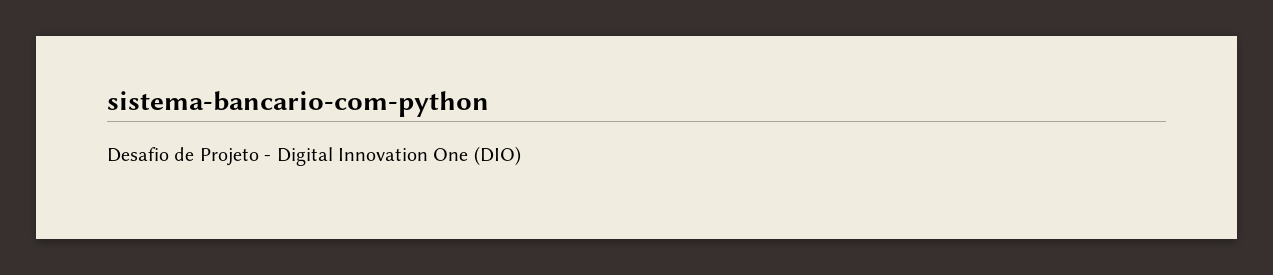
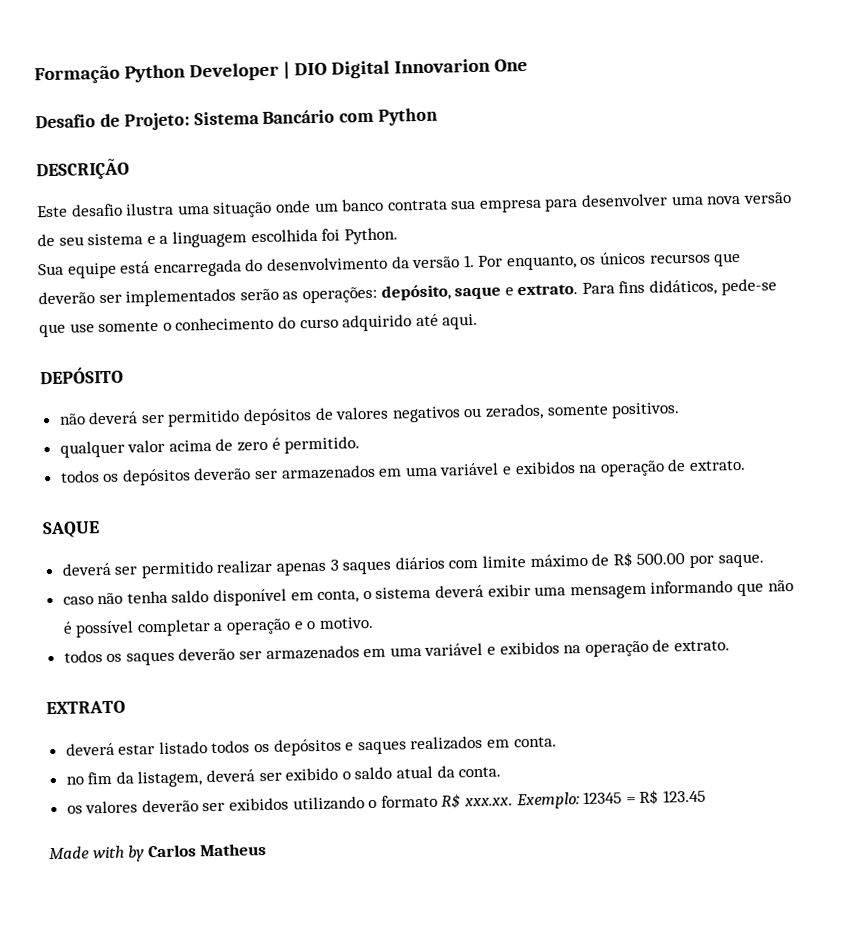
- sistema-bancario-com-python
- Desafio de Projeto - Digital Innovation One (DIO)
+ Formação Python Developer | DIO Digital Innovarion One
+ Desafio de Projeto: Sistema Bancário com Python
+ DESCRIÇÃO
+ Este desafio ilustra uma situação onde um banco contrata sua empresa para desenvolver uma nova versão de seu sistema e a linguagem escolhida foi Python.
+ Sua equipe está encarregada do desenvolvimento da versão 1. Por enquanto, os únicos recursos que deverão ser implementados serão as operações: depósito, saque e extrato. Para fins didáticos, pede-se que use somente o conhecimento do curso adquirido até aqui.
+ DEPÓSITO
+ não deverá ser permitido depósitos de valores negativos ou zerados, somente positivos.
+ qualquer valor acima de zero é permitido.
+ todos os depósitos deverão ser armazenados em uma variável e exibidos na operação de extrato.
+ SAQUE
+ deverá ser permitido realizar apenas 3 saques diários com limite máximo de R$ 500.00 por saque.
+ caso não tenha saldo disponível em conta, o sistema deverá exibir uma mensagem informando que não é possível completar a operação e o motivo.
+ todos os saques deverão ser armazenados em uma variável e exibidos na operação de extrato.
+ EXTRATO
+ deverá estar listado todos os depósitos e saques realizados em conta.
+ no fim da listagem, deverá ser exibido o saldo atual da conta.
+ os valores deverão ser exibidos utilizando o formato R$ xxx.xx. Exemplo: 12345 = R$ 123.45
+ Made with by Carlos Matheus

